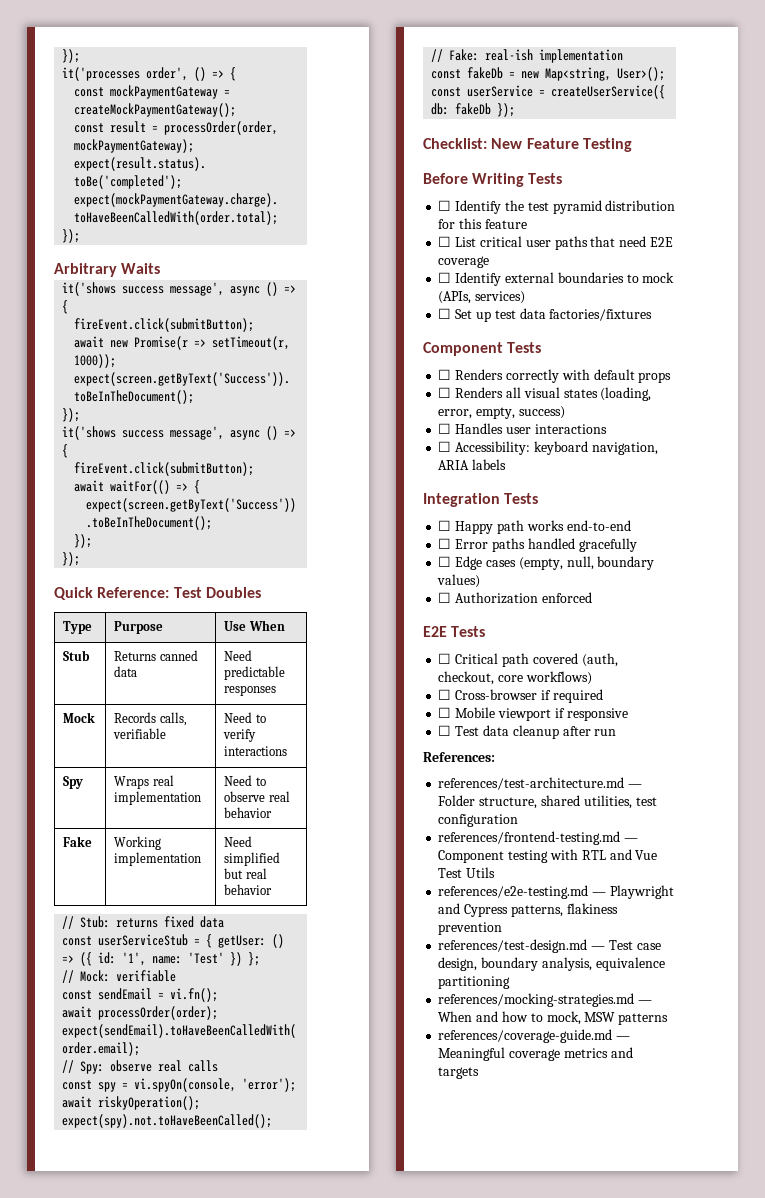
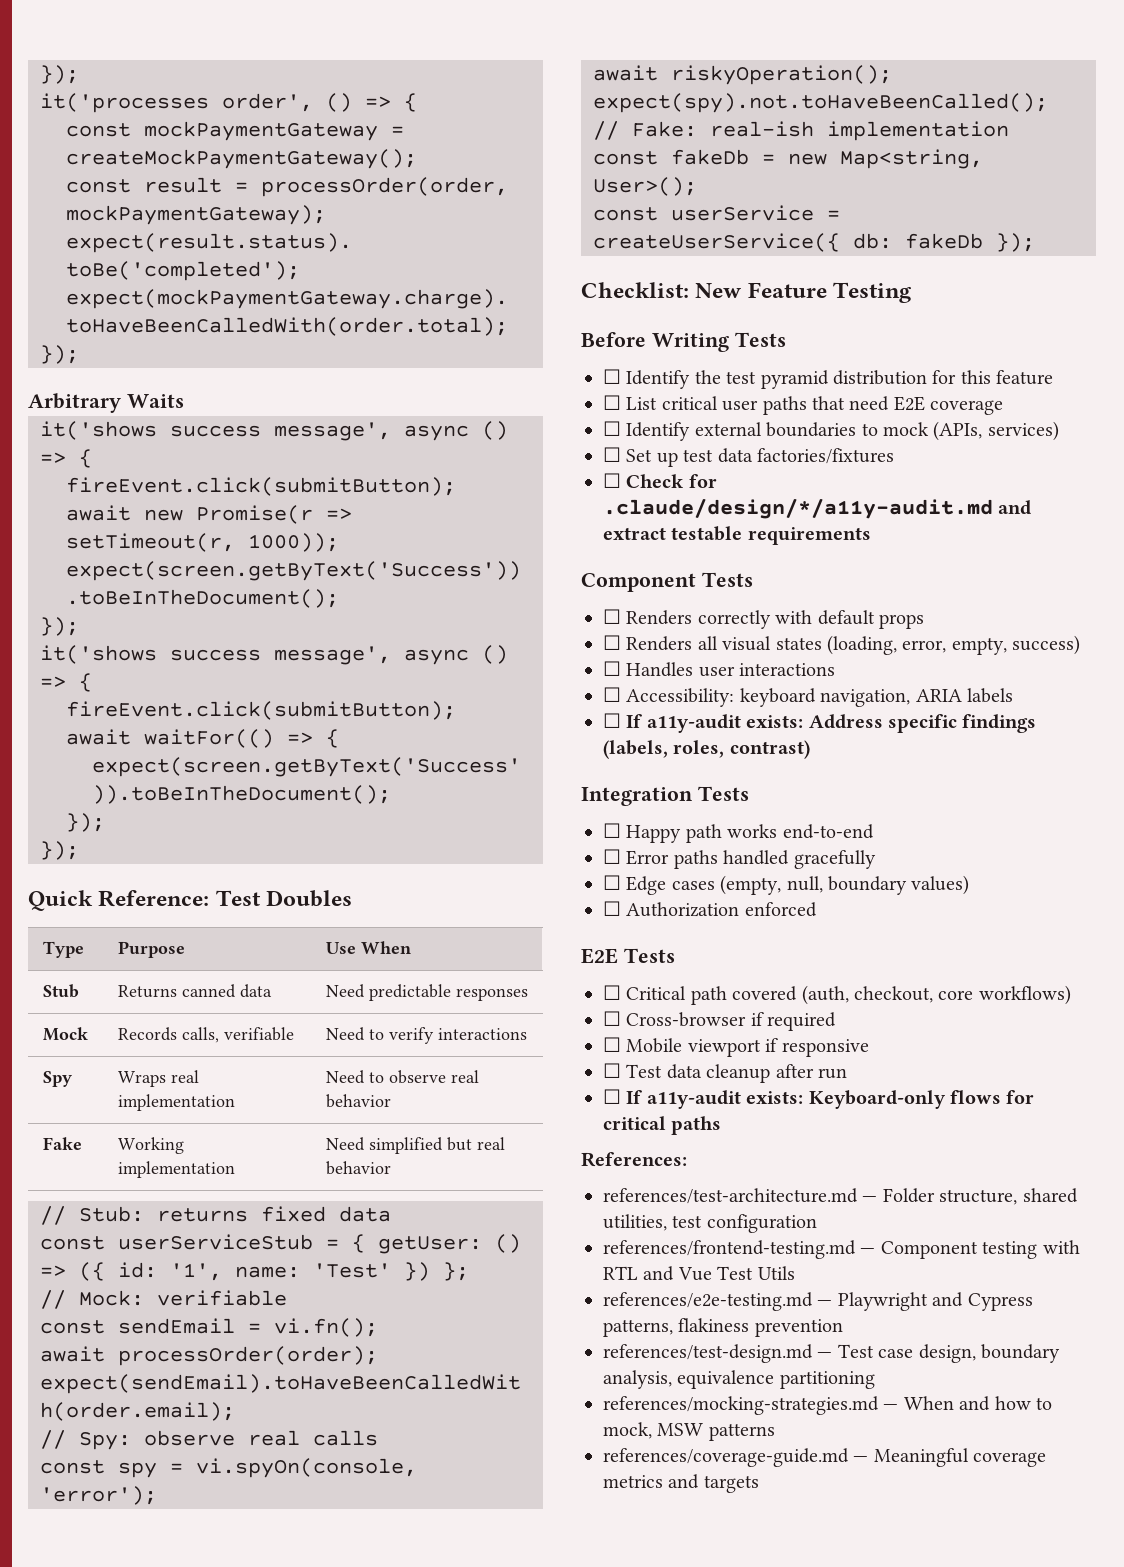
+ ☐ Check for .claude/design/*/a11y-audit.md and extract testable requirements
+ ☐ If a11y-audit exists: Address specific findings (labels, roles, contrast)
+ ☐ If a11y-audit exists: Keyboard-only flows for critical paths

